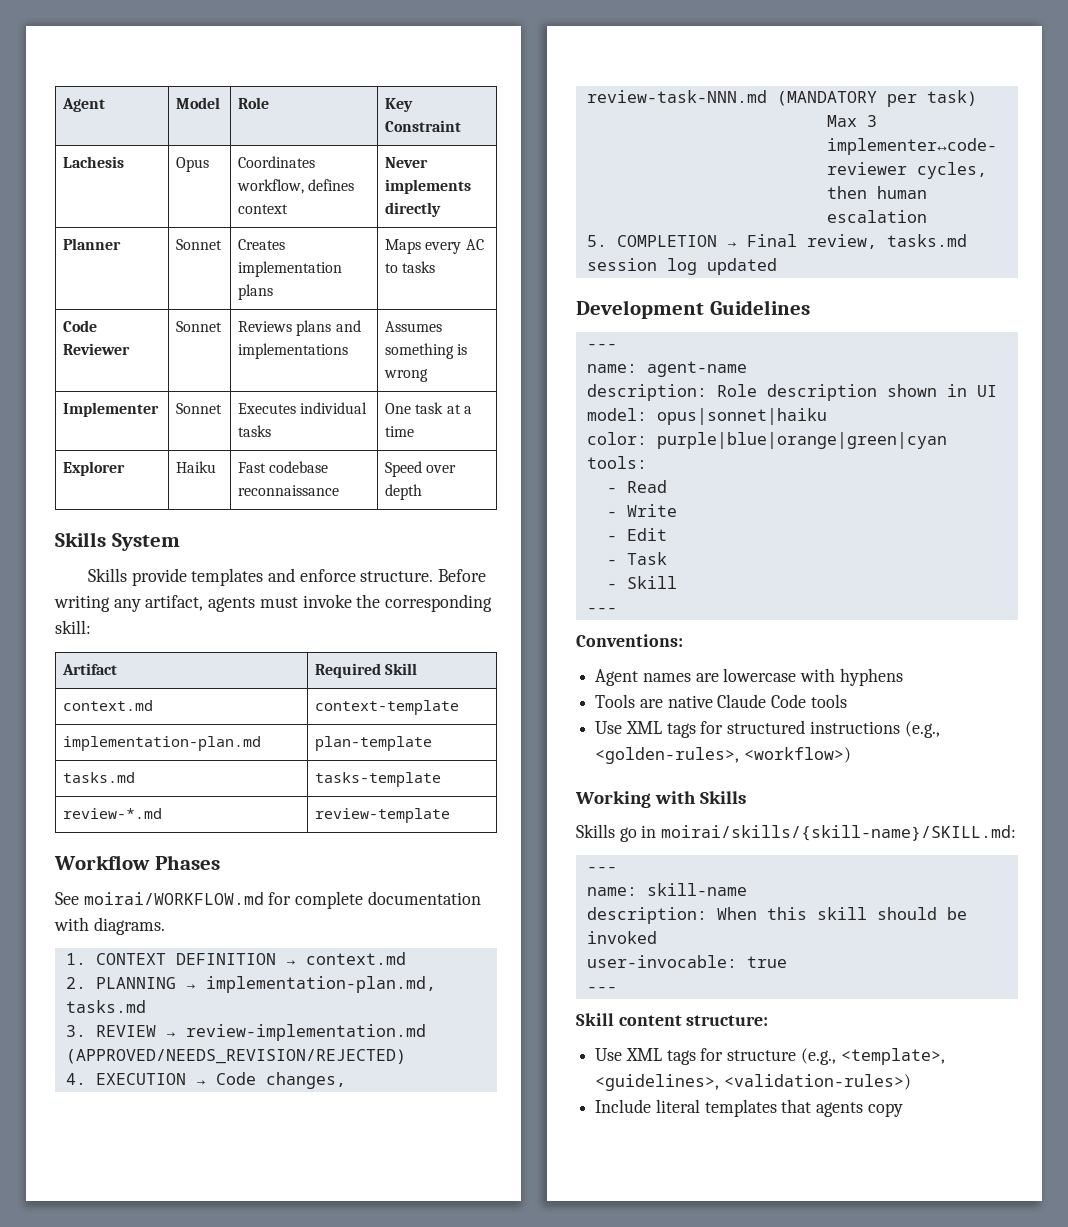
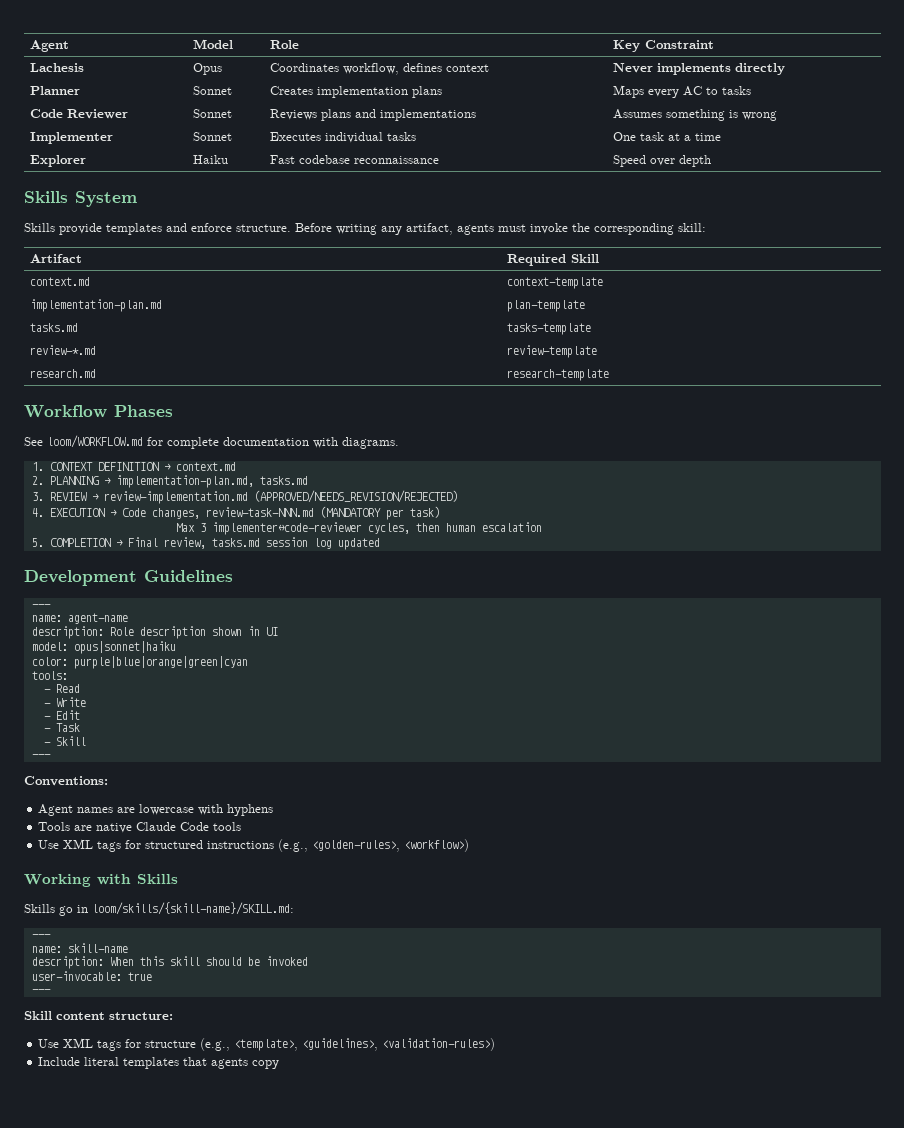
+ research.md | research-template
- See moirai/WORKFLOW.md for complete documentation with diagrams.
+ See loom/WORKFLOW.md for complete documentation with diagrams.
- Skills go in moirai/skills/{skill-name}/SKILL.md:
+ Skills go in loom/skills/{skill-name}/SKILL.md:

